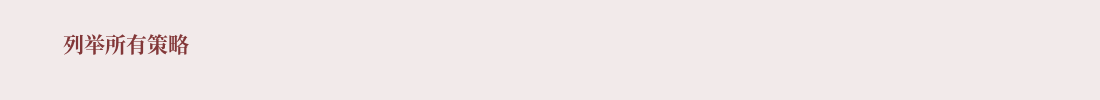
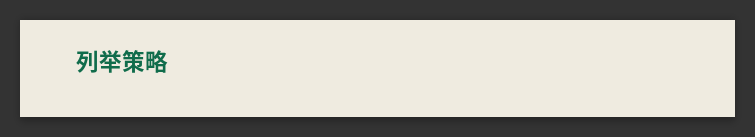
- 列举所有策略
+ 列举策略

